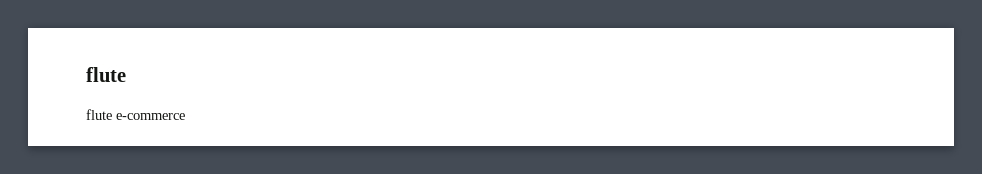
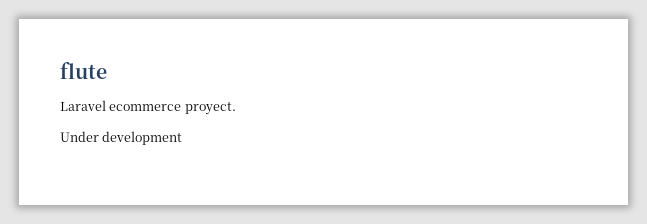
- flute e-commerce
+ Laravel ecommerce proyect.
+ Under development

